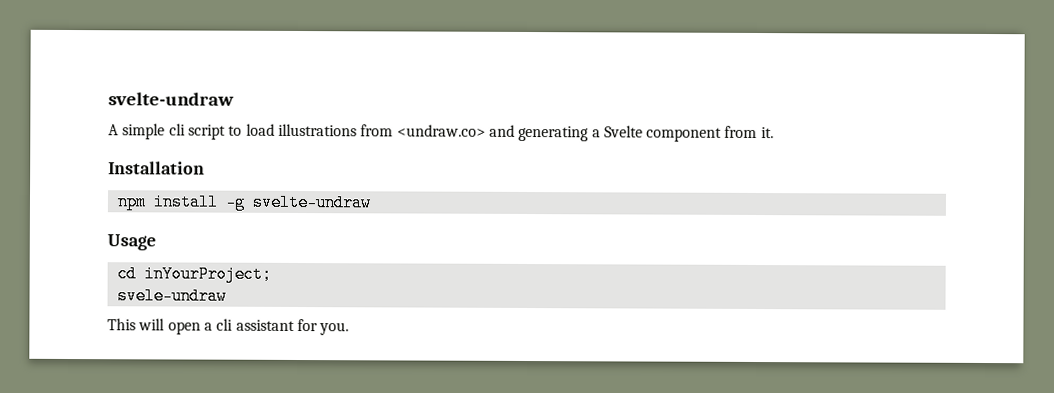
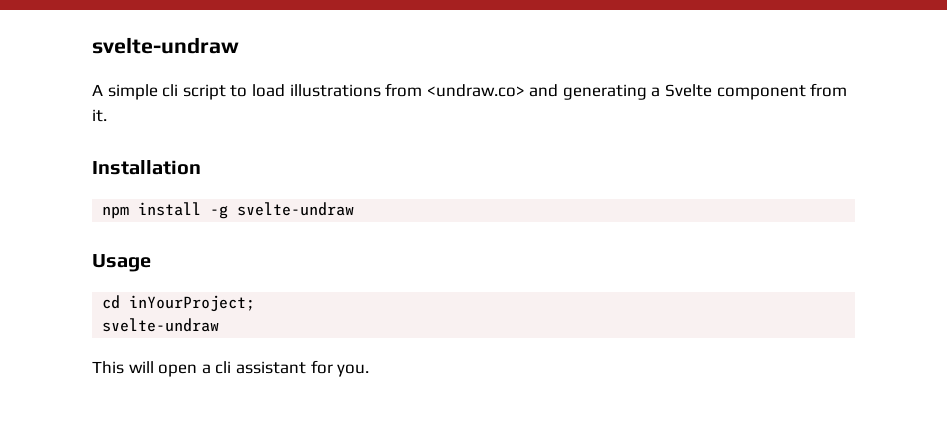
  cd inYourProject;
- svele-undraw
+ svelte-undraw

